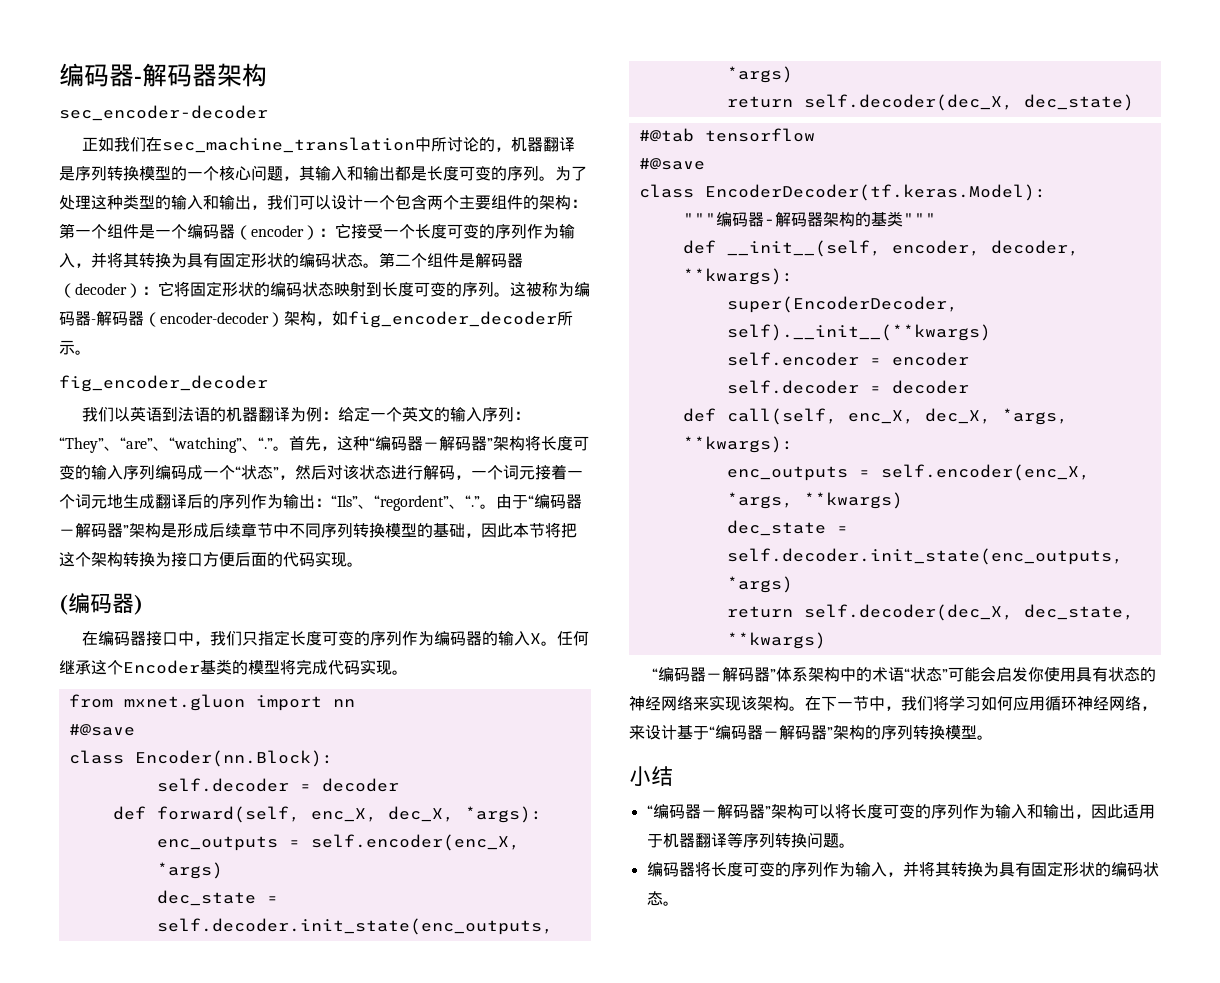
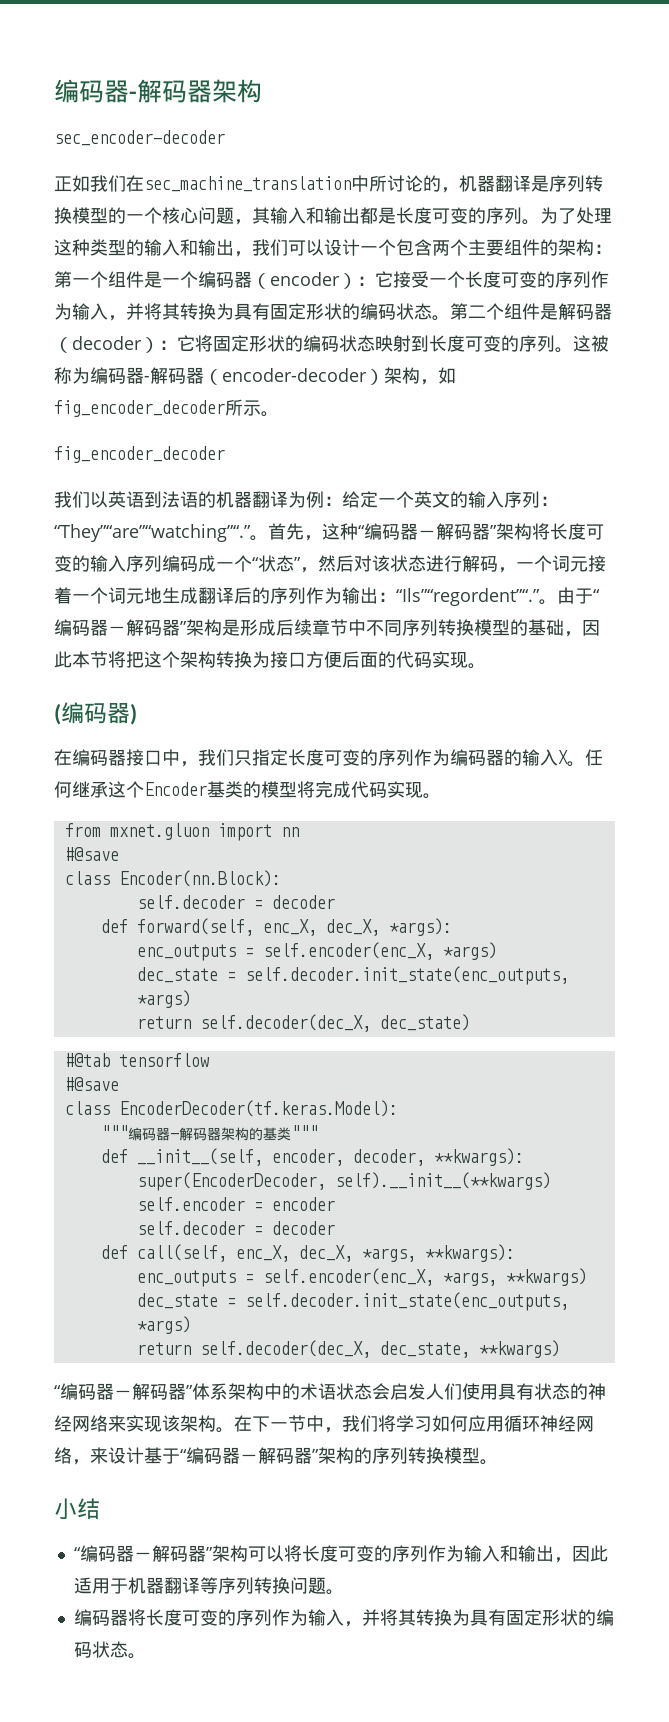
- 我们以英语到法语的机器翻译为例：给定一个英文的输入序列：“They”、“are”、“watching”、“.”
+ 我们以英语到法语的机器翻译为例：给定一个英文的输入序列：“They”“are”“watching”“.”
- 首先，这种“编码器－解码器”架构将长度可变的输入序列编码成一个“状态”，然后对该状态进行解码，一个词元接着一个词元地生成翻译后的序列作为输出：“Ils”、“regordent”、“.”
+ 首先，这种“编码器－解码器”架构将长度可变的输入序列编码成一个“状态”，然后对该状态进行解码，一个词元接着一个词元地生成翻译后的序列作为输出：“Ils”“regordent”“.”
- “编码器－解码器”体系架构中的术语“状态”可能会启发你使用具有状态的神经网络来实现该架构。
+ “编码器－解码器”体系架构中的术语状态会启发人们使用具有状态的神经网络来实现该架构。

